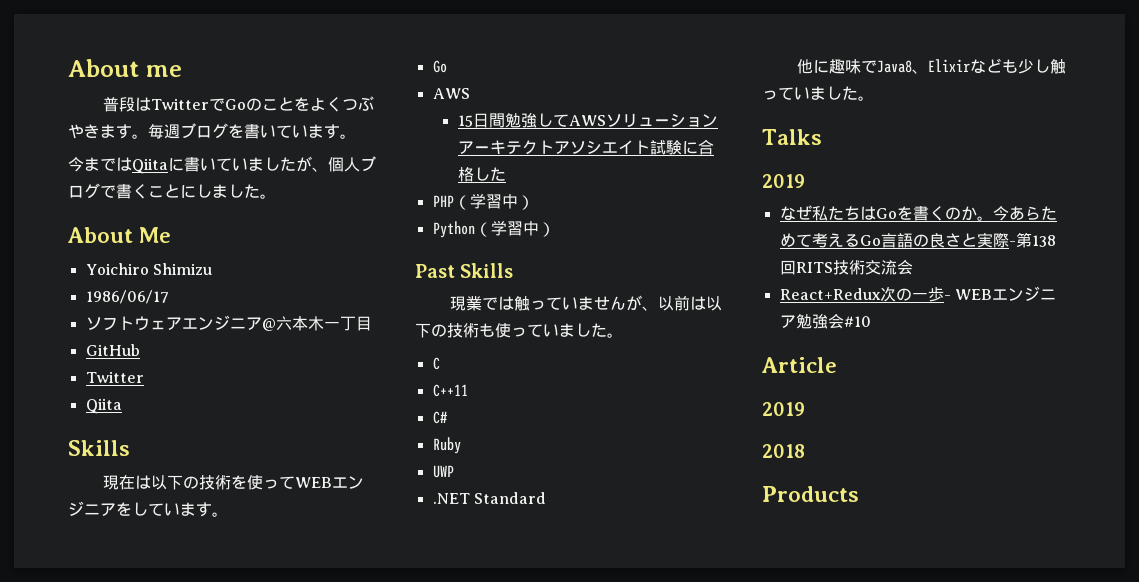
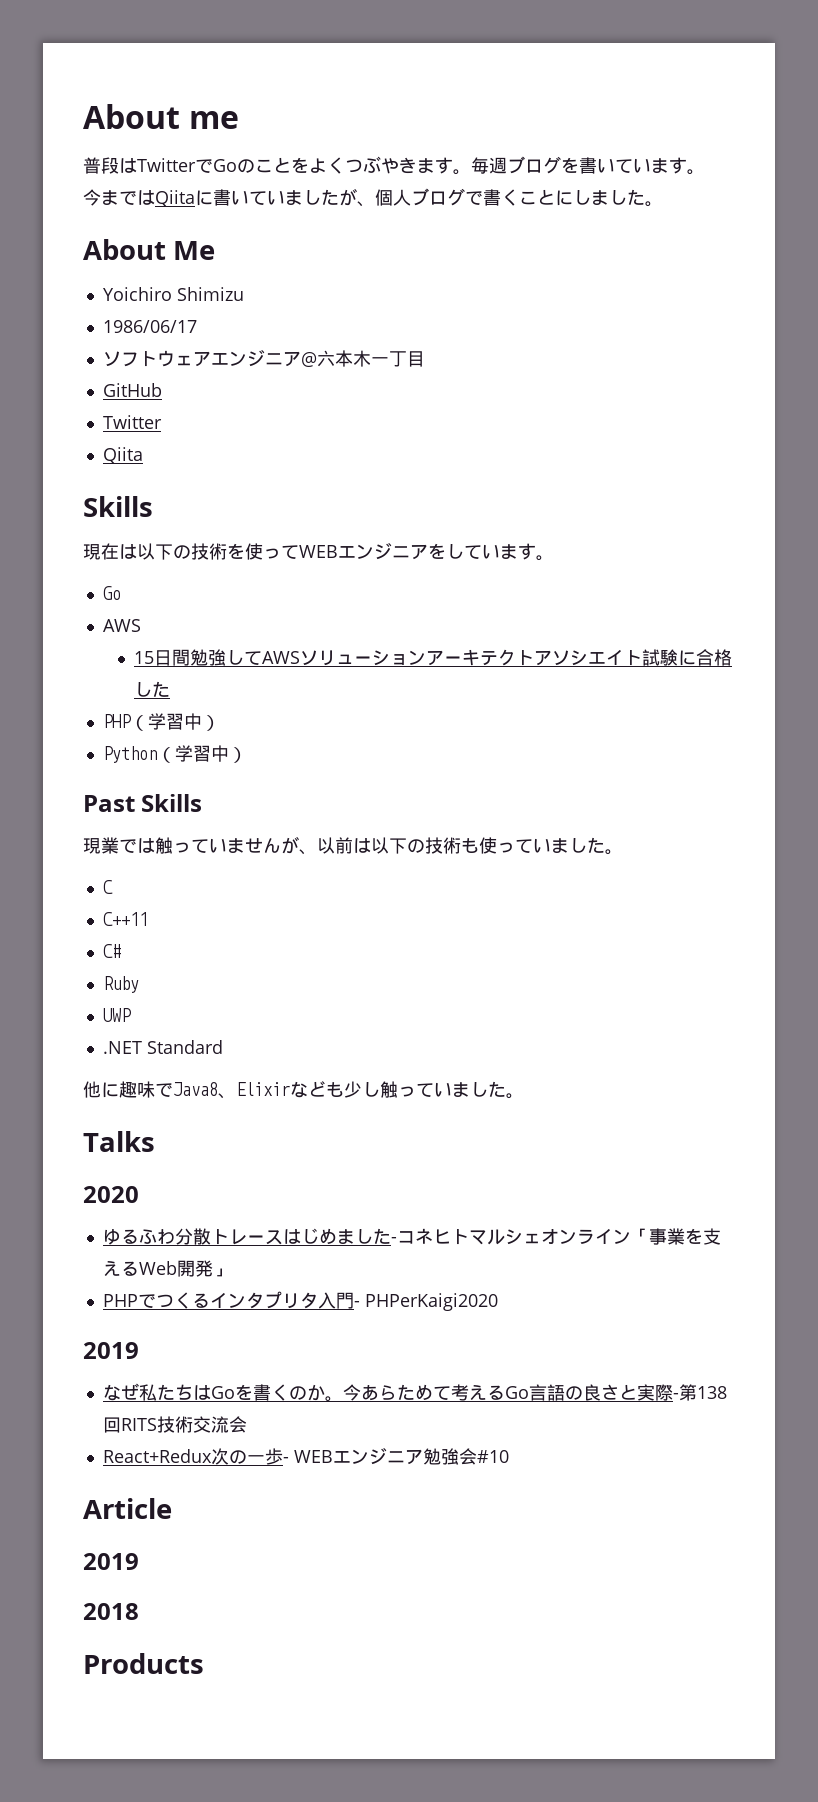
+ 2020
+ ゆるふわ分散トレースはじめました-コネヒトマルシェオンライン「事業を支えるWeb開発」
+ PHPでつくるインタプリタ入門- PHPerKaigi2020

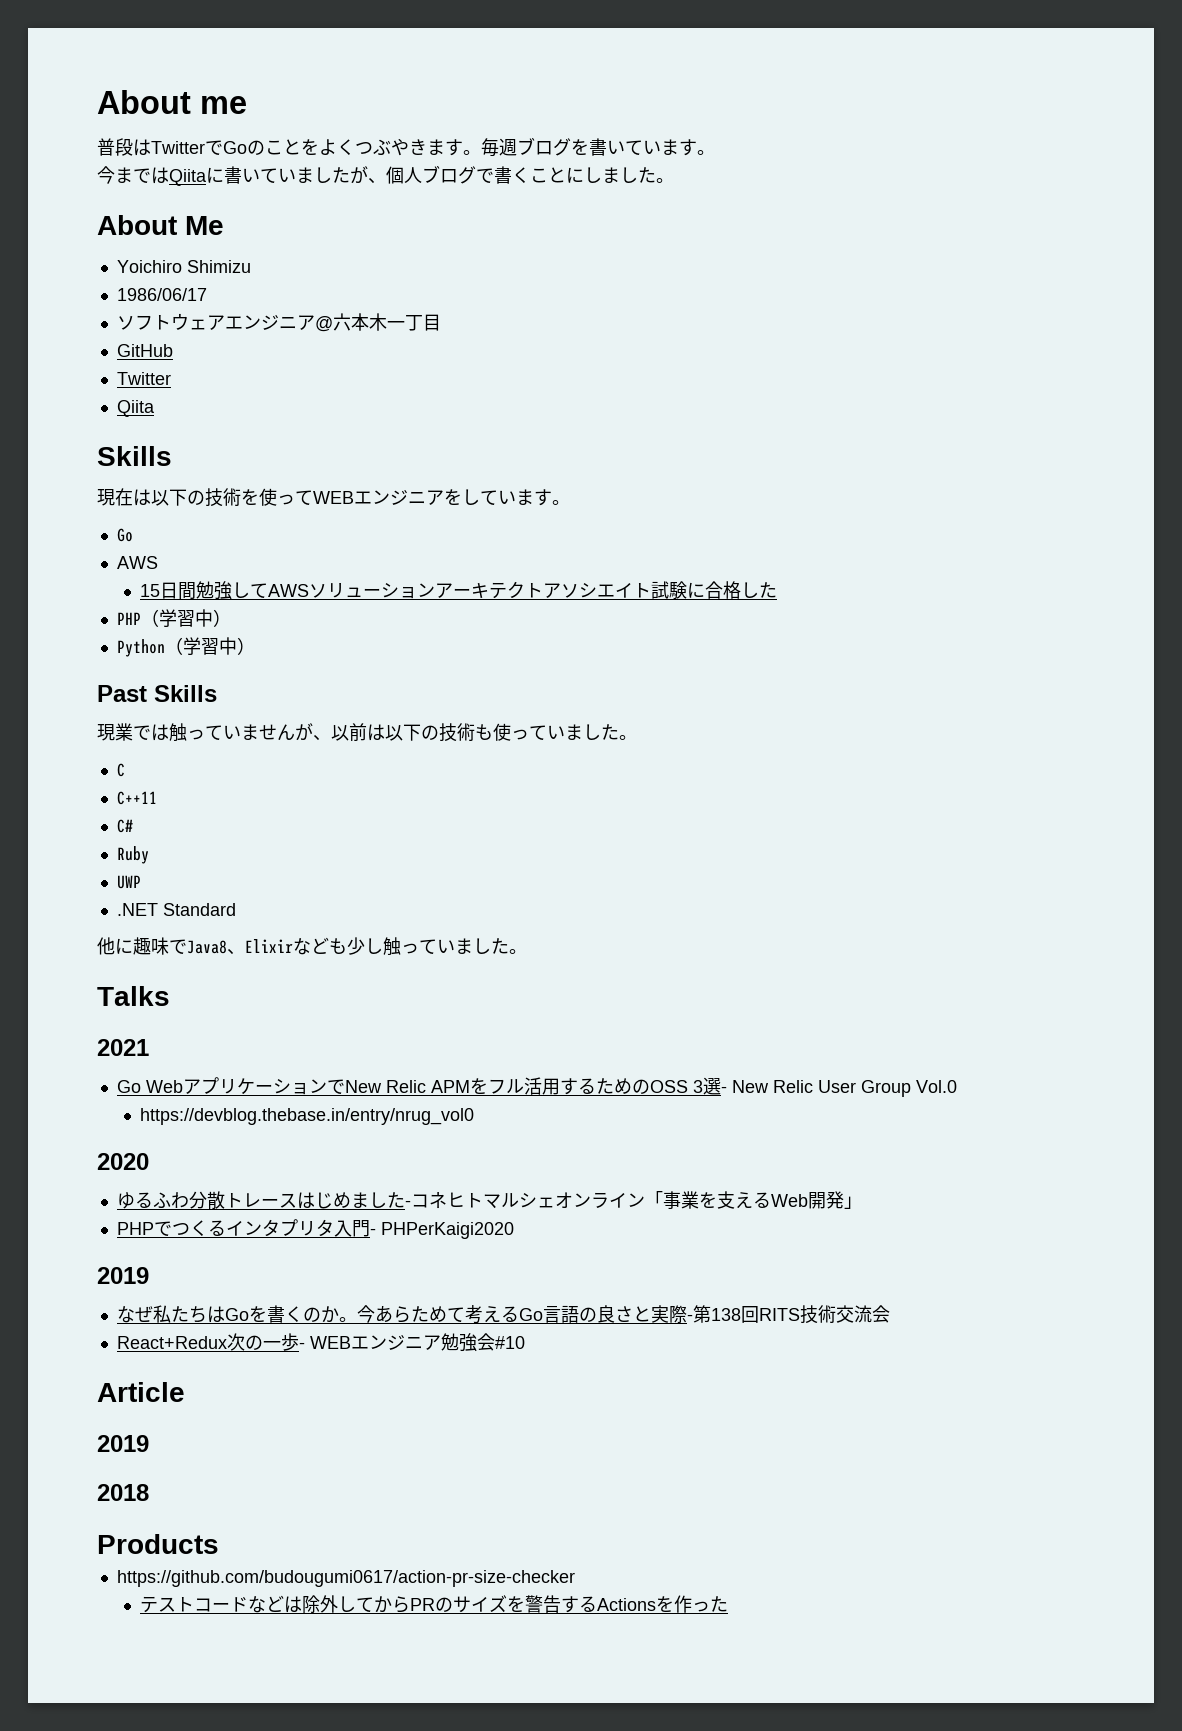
+ 2021
+ Go WebアプリケーションでNew Relic APMをフル活用するためのOSS 3選- New Relic User Group Vol.0
+ https://devblog.thebase.in/entry/nrug_vol0
+ https://github.com/budougumi0617/action-pr-size-checker
+ テストコードなどは除外してからPRのサイズを警告するActionsを作った

